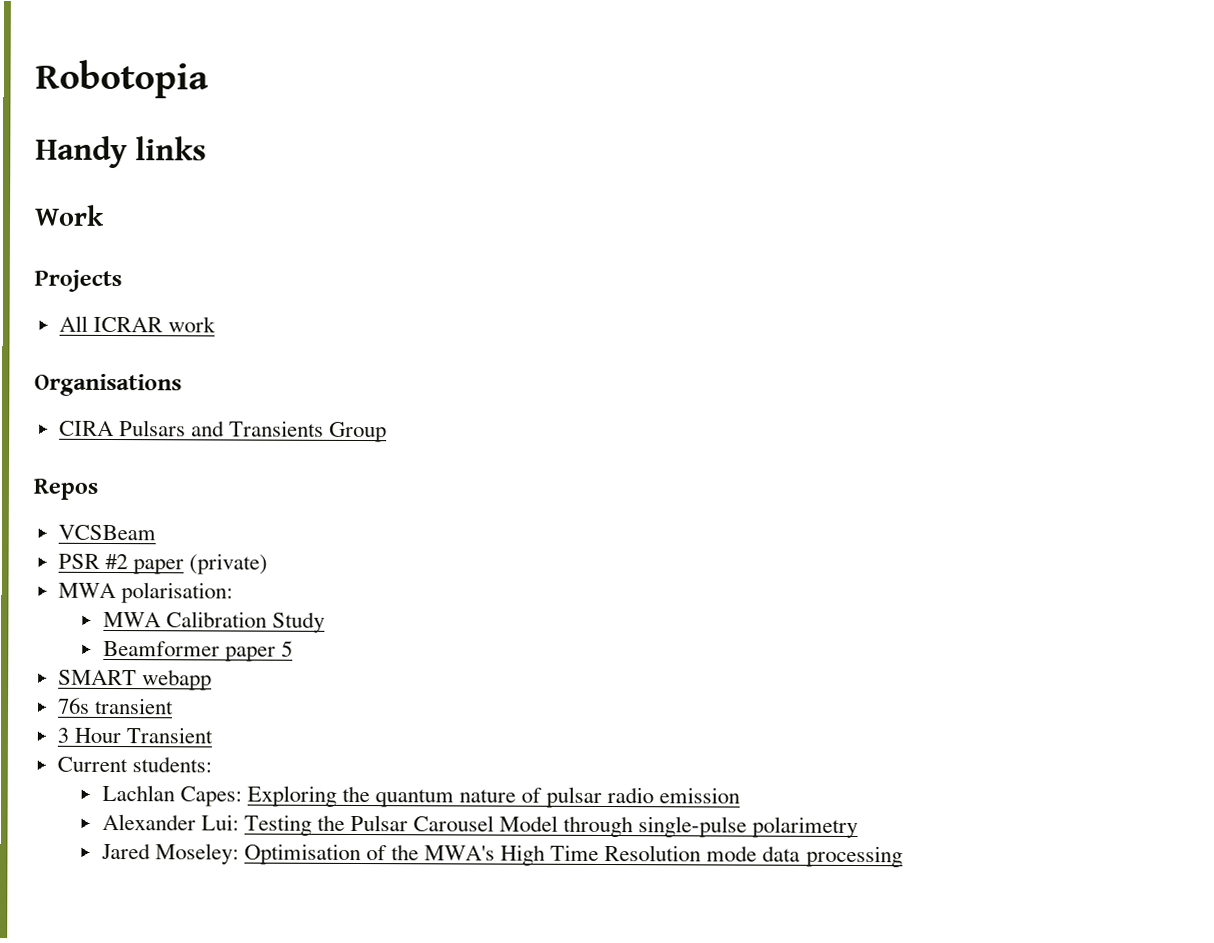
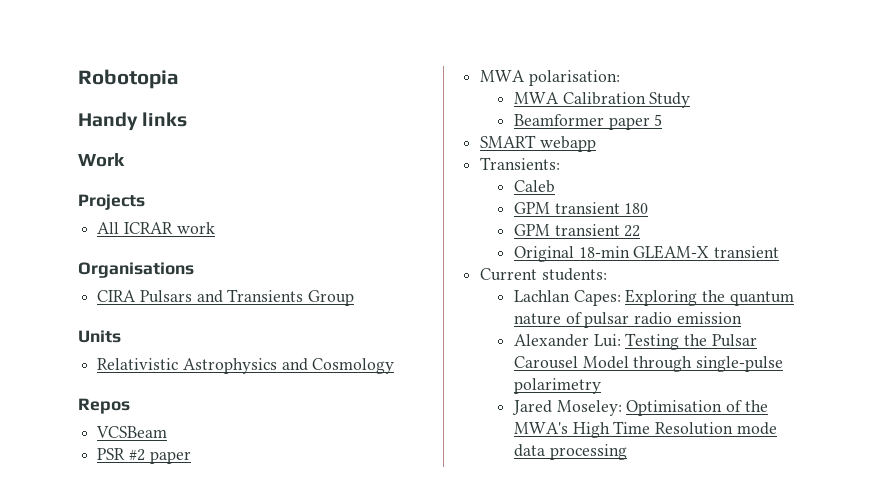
+ Units
+ Relativistic Astrophysics and Cosmology
- PSR #2 paper (private)
+ PSR #2 paper
- 76s transient
- 3 Hour Transient
+ Transients:
+ Caleb
+ GPM transient 180
+ GPM transient 22
+ Original 18-min GLEAM-X transient

